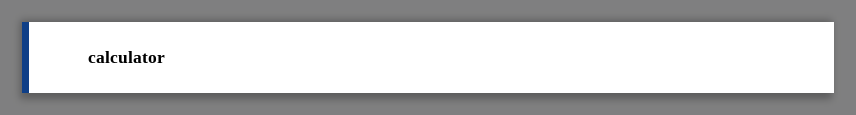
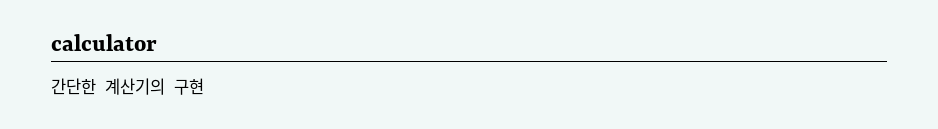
+ 간단한 계산기의 구현

